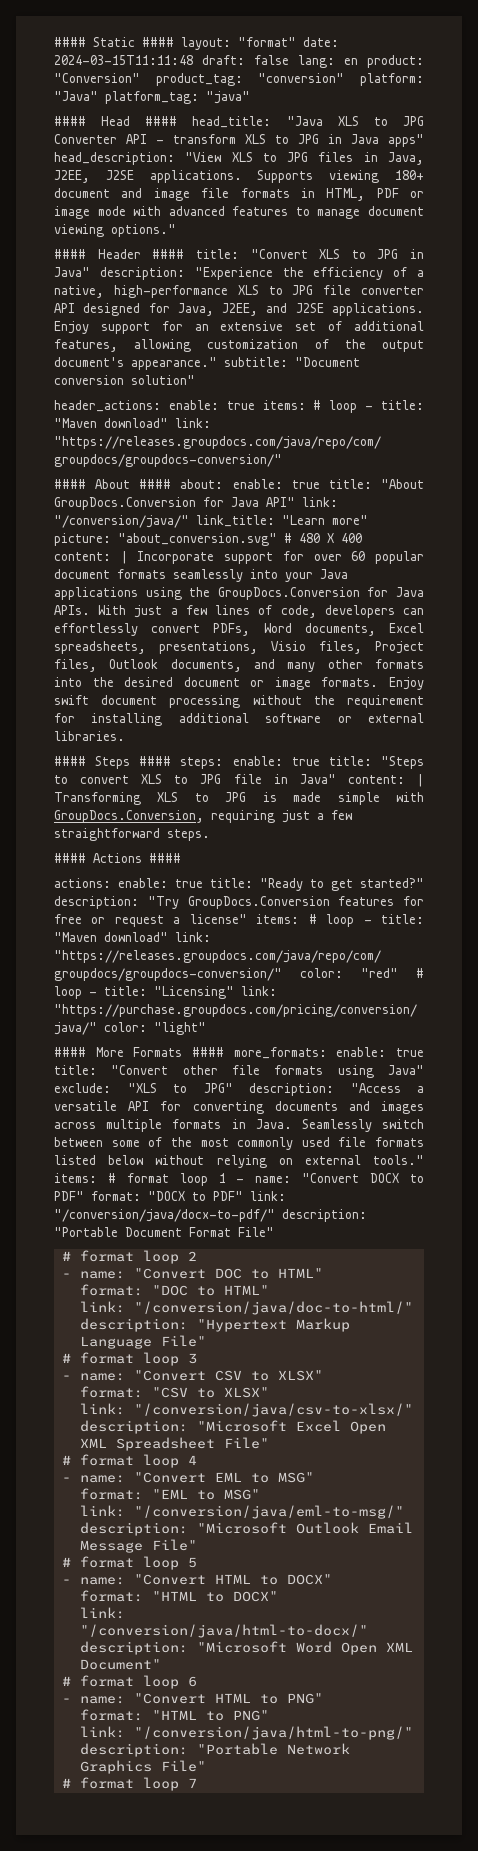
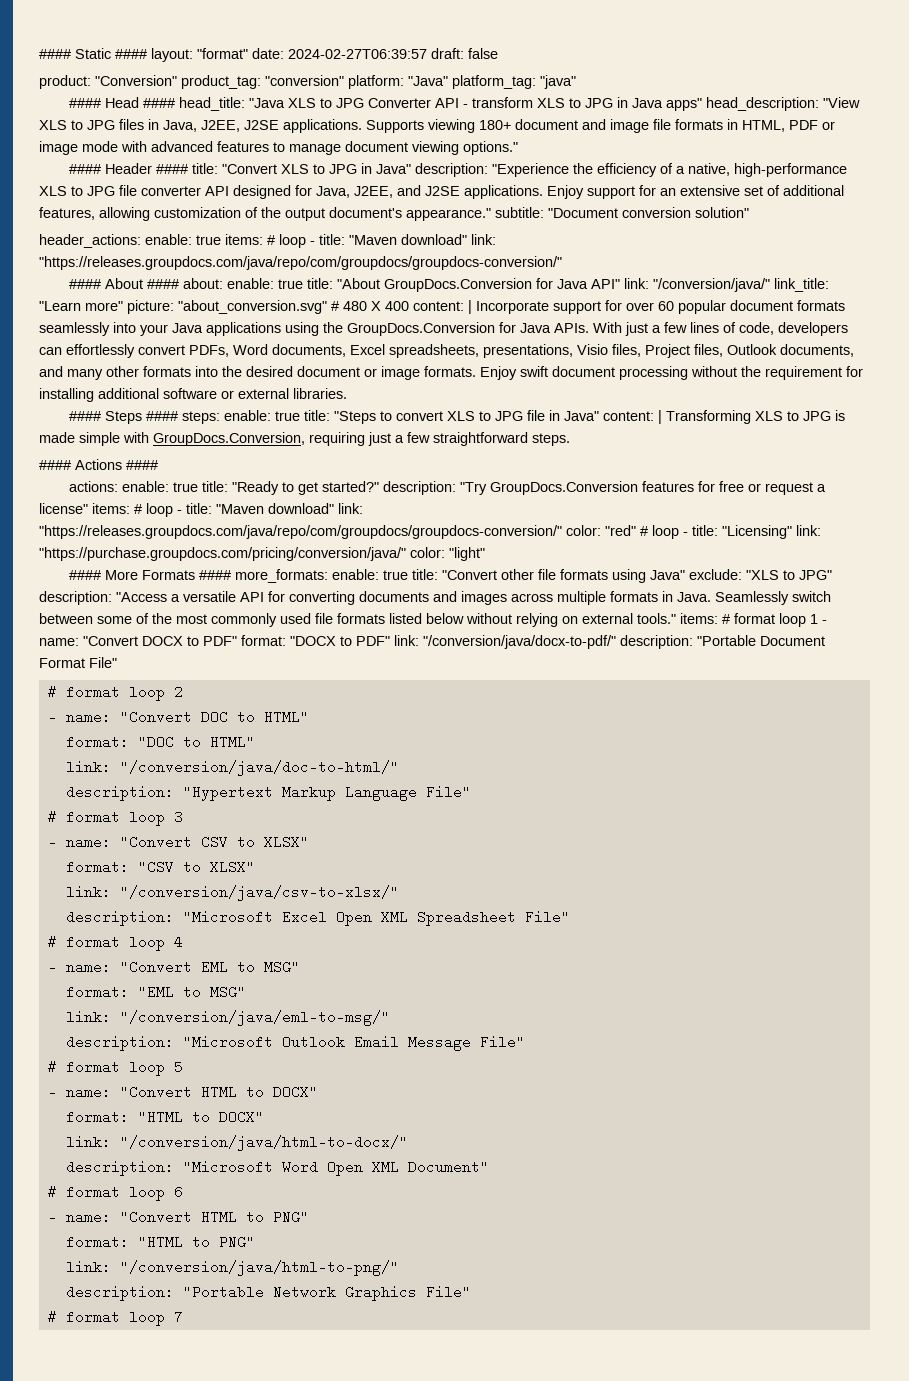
- #### Static #### layout: "format" date: 2024-03-15T11:11:48 draft: false lang: en product: "Conversion" product_tag: "conversion" platform: "Java" platform_tag: "java"
+ #### Static #### layout: "format" date: 2024-02-27T06:39:57 draft: false
+ product: "Conversion" product_tag: "conversion" platform: "Java" platform_tag: "java"

